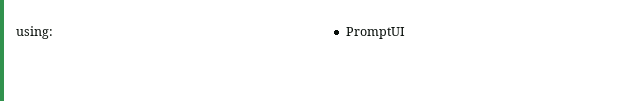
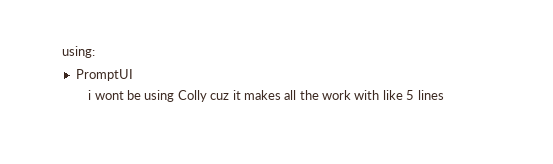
+ i wont be using Colly cuz it makes all the work with like 5 lines

